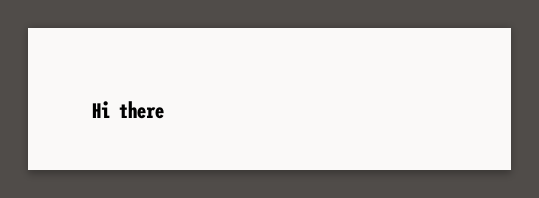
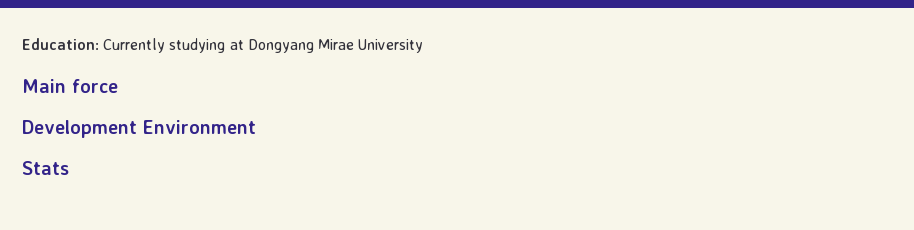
- Hi there
+ Education: Currently studying at Dongyang Mirae University
+ Main force
+ Development Environment
+ Stats

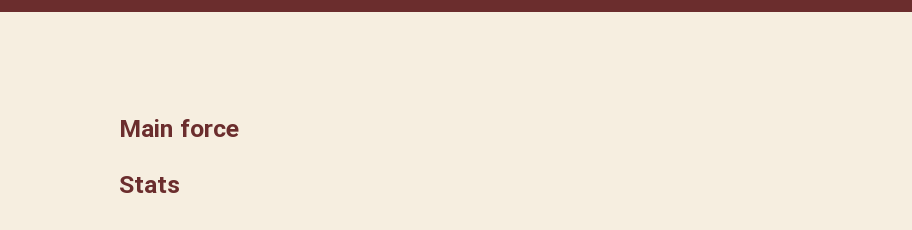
- Education: Currently studying at Dongyang Mirae University
- Development Environment

